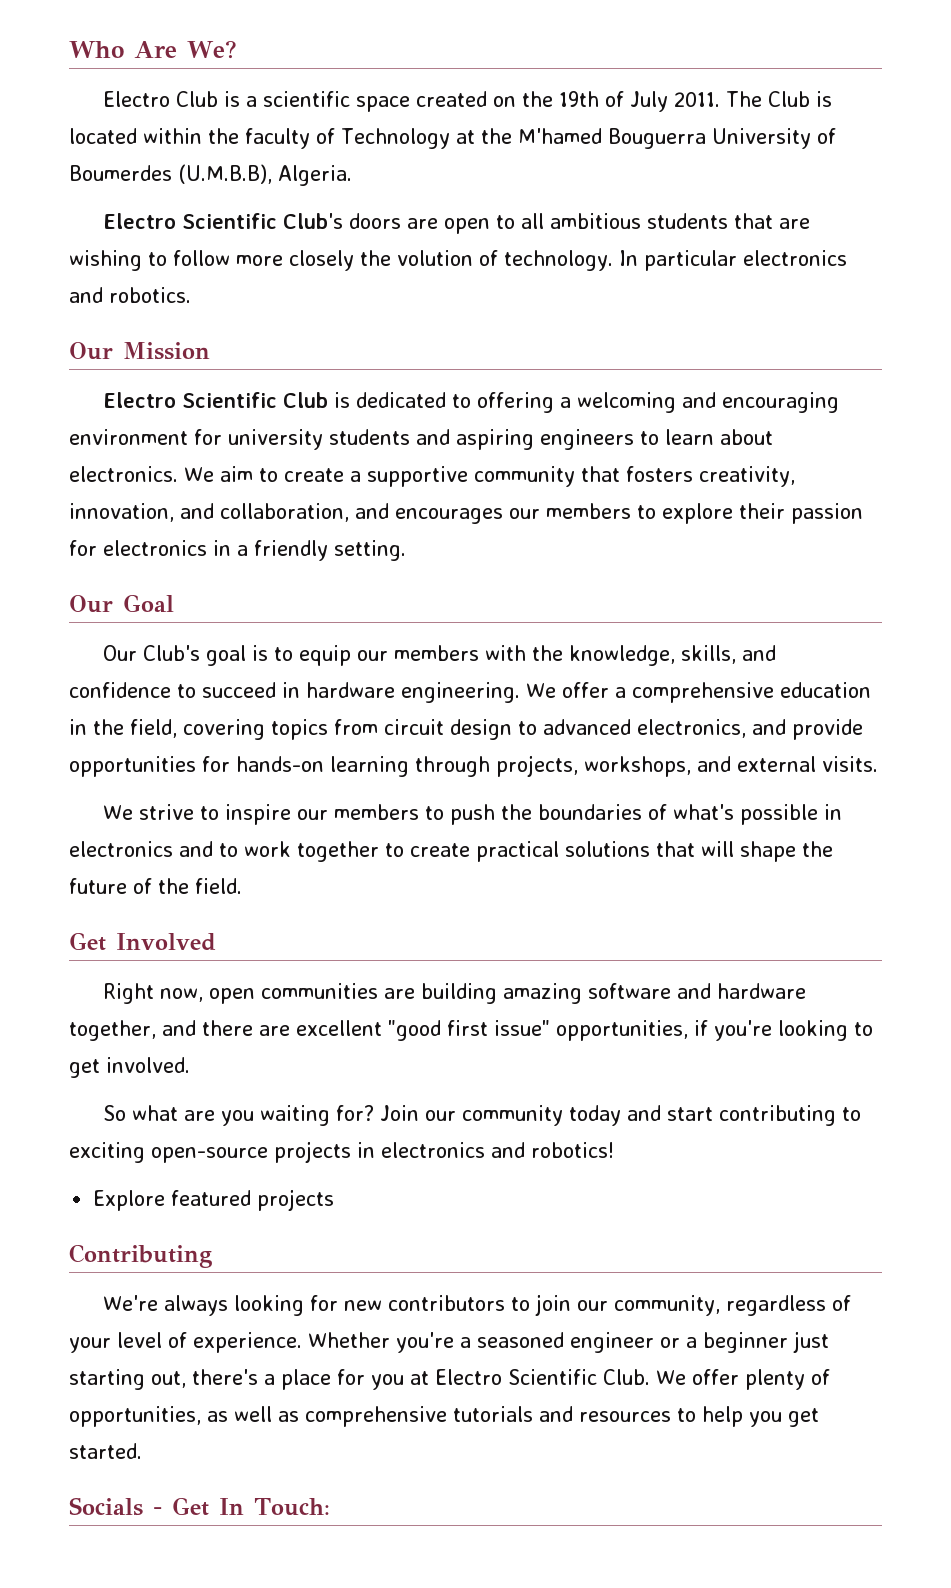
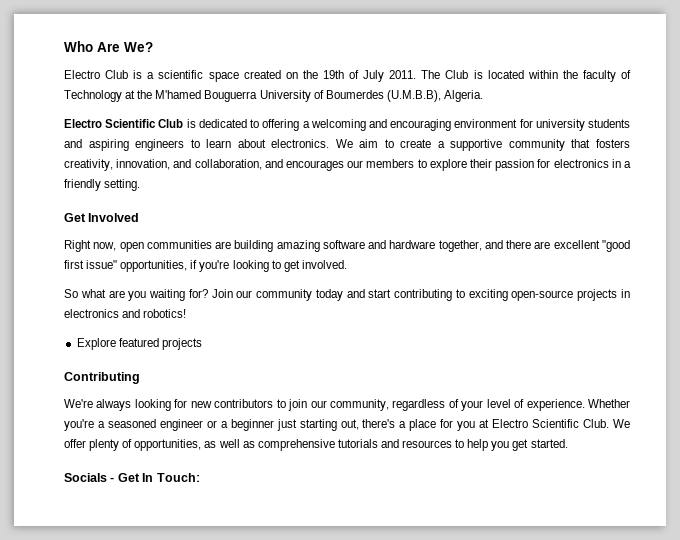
- Electro Scientific Club's doors are open to all ambitious students that are wishing to follow more closely the volution of technology. In particular electronics and robotics.
- Our Mission
- Our Goal
- Our Club's goal is to equip our members with the knowledge, skills, and confidence to succeed in hardware engineering. We offer a comprehensive education in the field, covering topics from circuit design to advanced electronics, and provide opportunities for hands-on learning through projects, workshops, and external visits.
- We strive to inspire our members to push the boundaries of what's possible in electronics and to work together to create practical solutions that will shape the future of the field.

